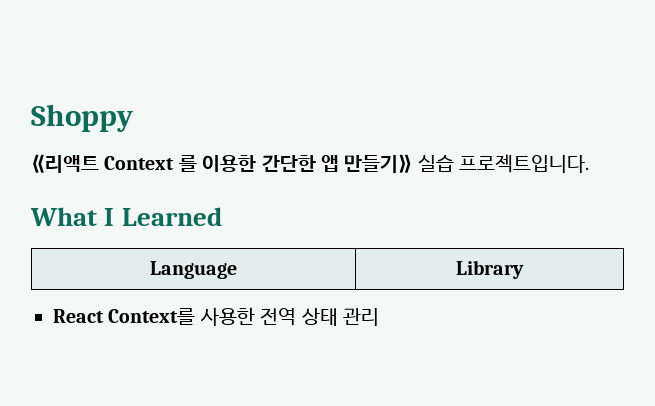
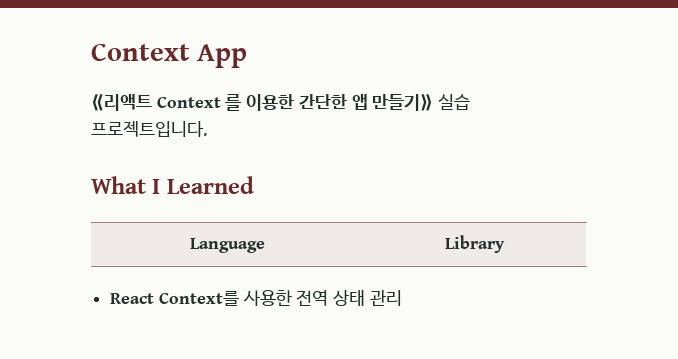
- Shoppy
+ Context App

